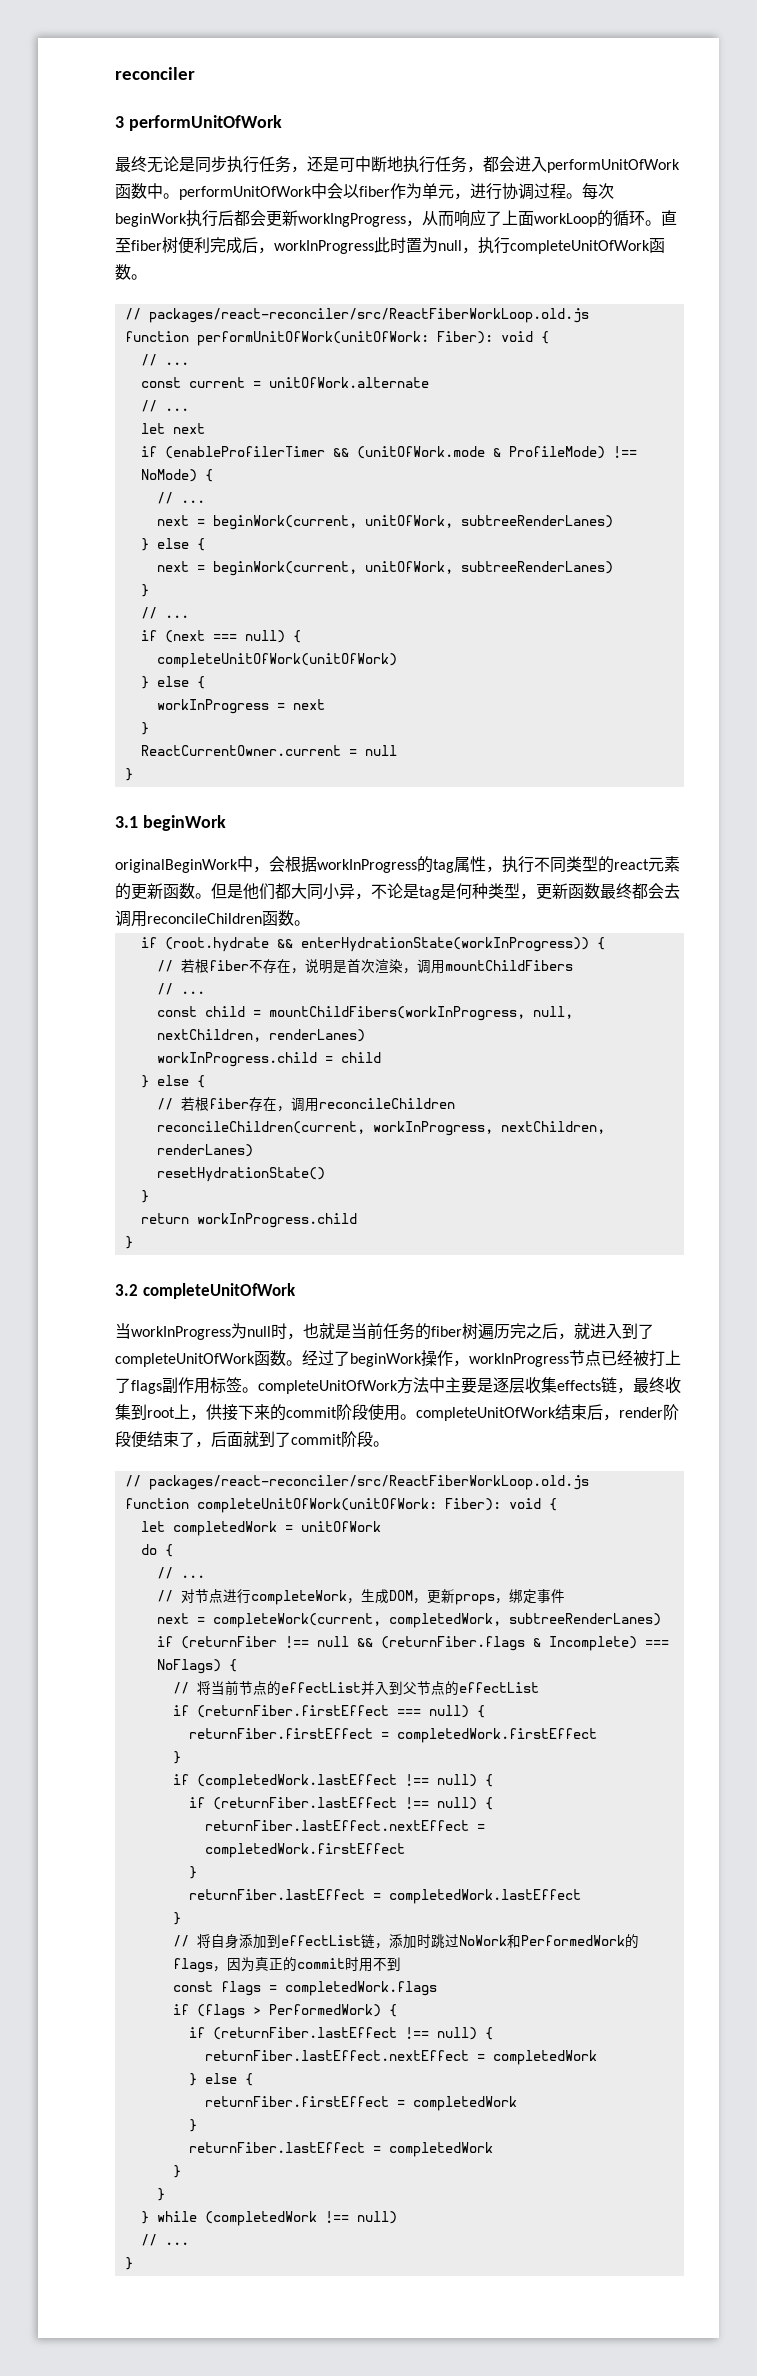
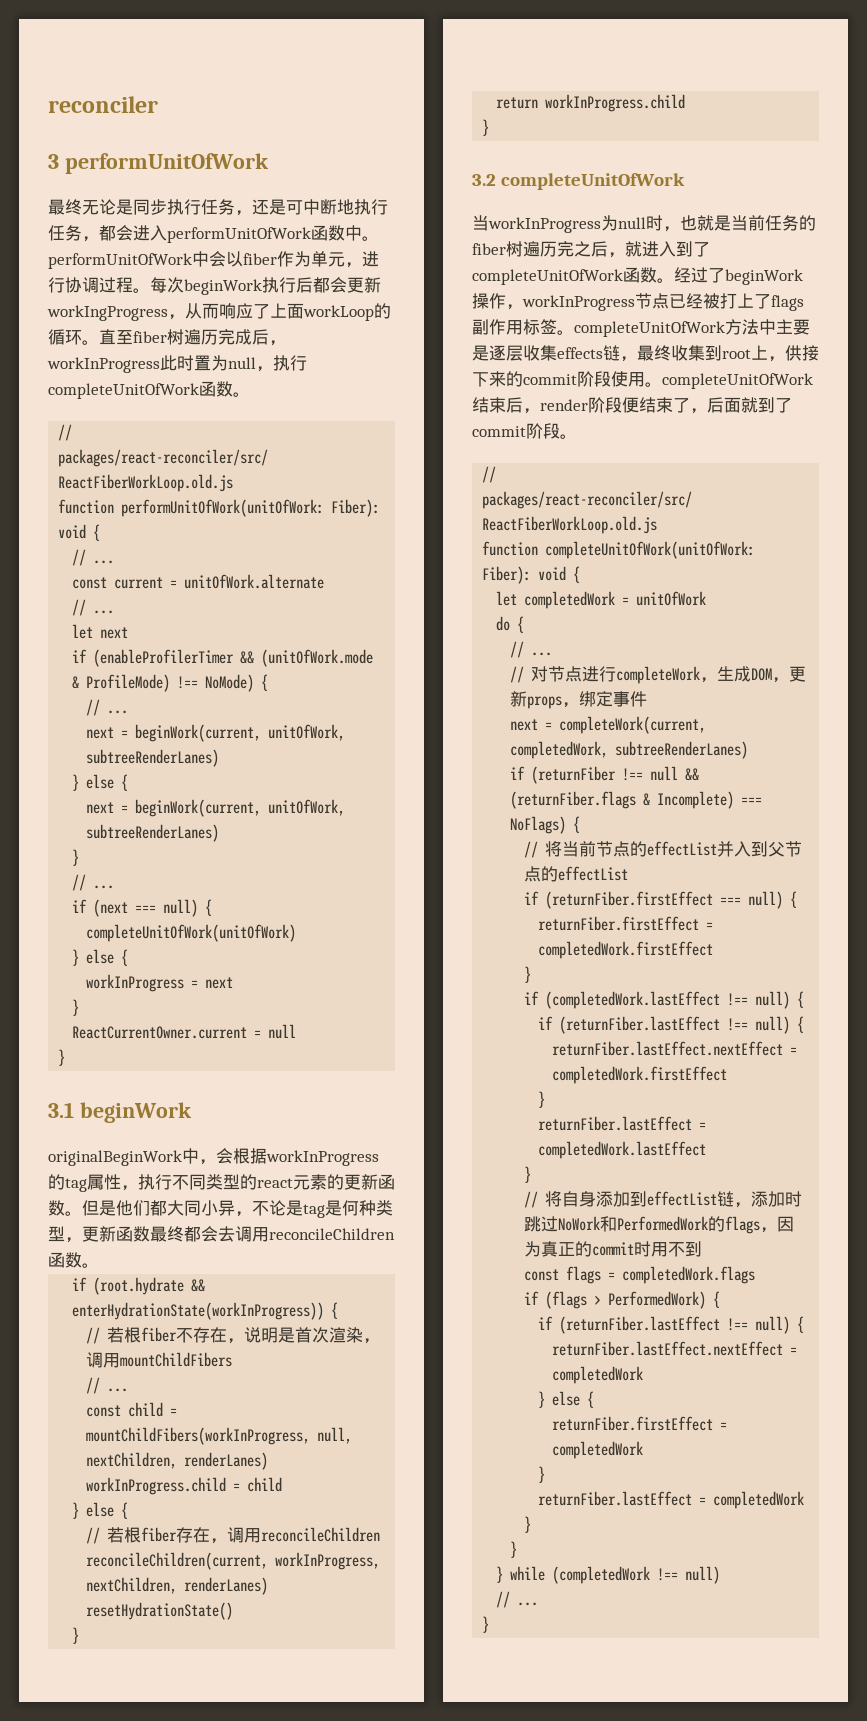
- 直至fiber树便利完成后，workInProgress此时置为null，执行completeUnitOfWork函数。
+ 直至fiber树遍历完成后，workInProgress此时置为null，执行completeUnitOfWork函数。

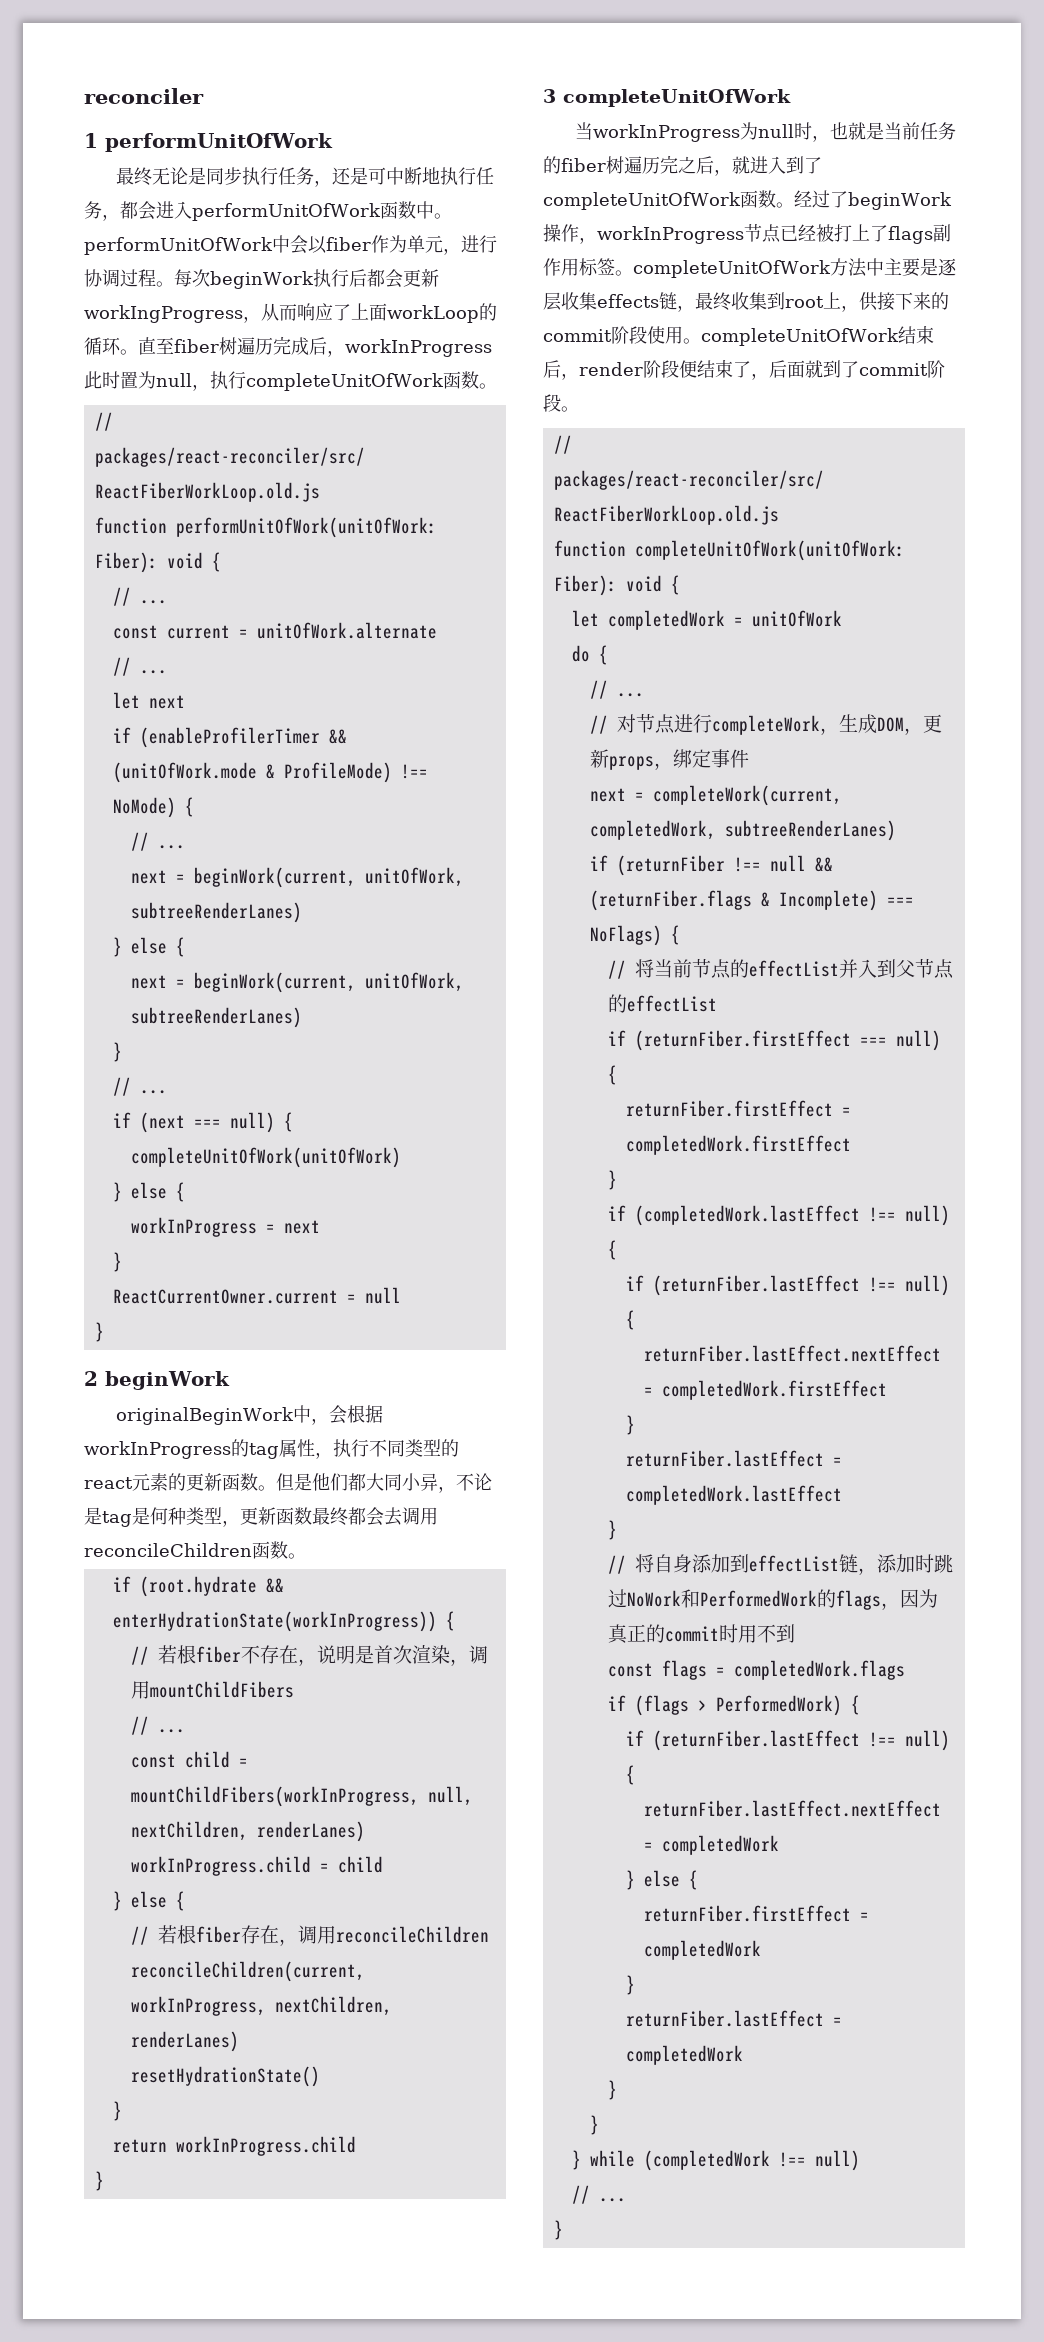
- 3 performUnitOfWork
+ 1 performUnitOfWork
- 3.1 beginWork
+ 2 beginWork
- 3.2 completeUnitOfWork
+ 3 completeUnitOfWork

